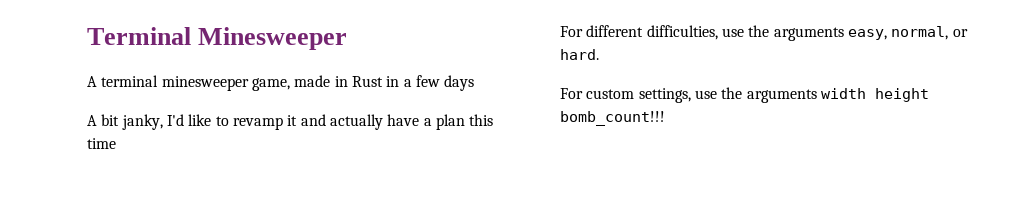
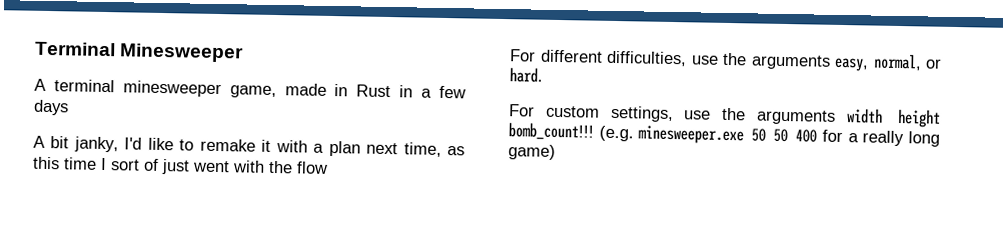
- A bit janky, I'd like to revamp it and actually have a plan this time
+ A bit janky, I'd like to remake it with a plan next time, as this time I sort of just went with the flow
+ (e.g. minesweeper.exe 50 50 400 for a really long game)

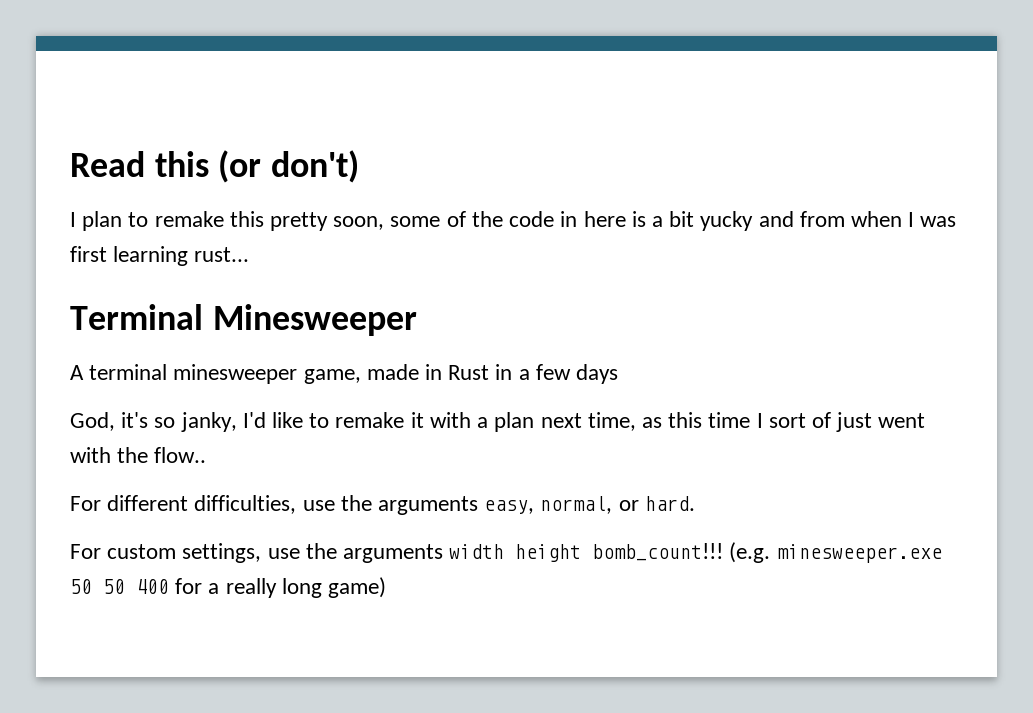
+ Read this (or don't)
+ I plan to remake this pretty soon, some of the code in here is a bit yucky and from when I was first learning rust...
- A bit janky, I'd like to remake it with a plan next time, as this time I sort of just went with the flow
+ God, it's so janky, I'd like to remake it with a plan next time, as this time I sort of just went with the flow..

